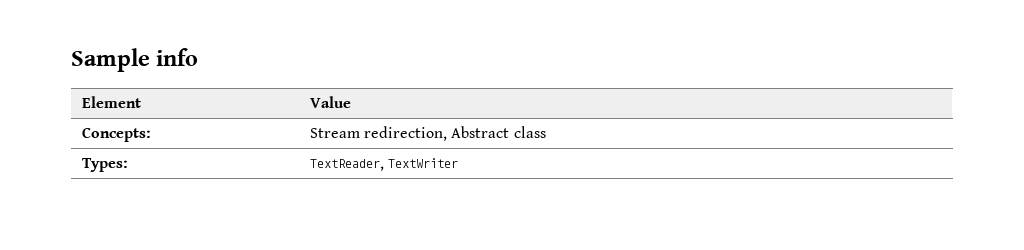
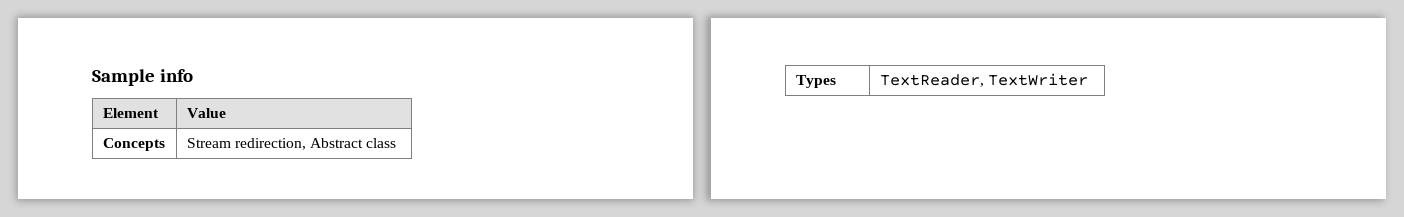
- Concepts: | Stream redirection, Abstract class
+ Concepts | Stream redirection, Abstract class
- Types: | TextReader, TextWriter
+ Types | TextReader, TextWriter

